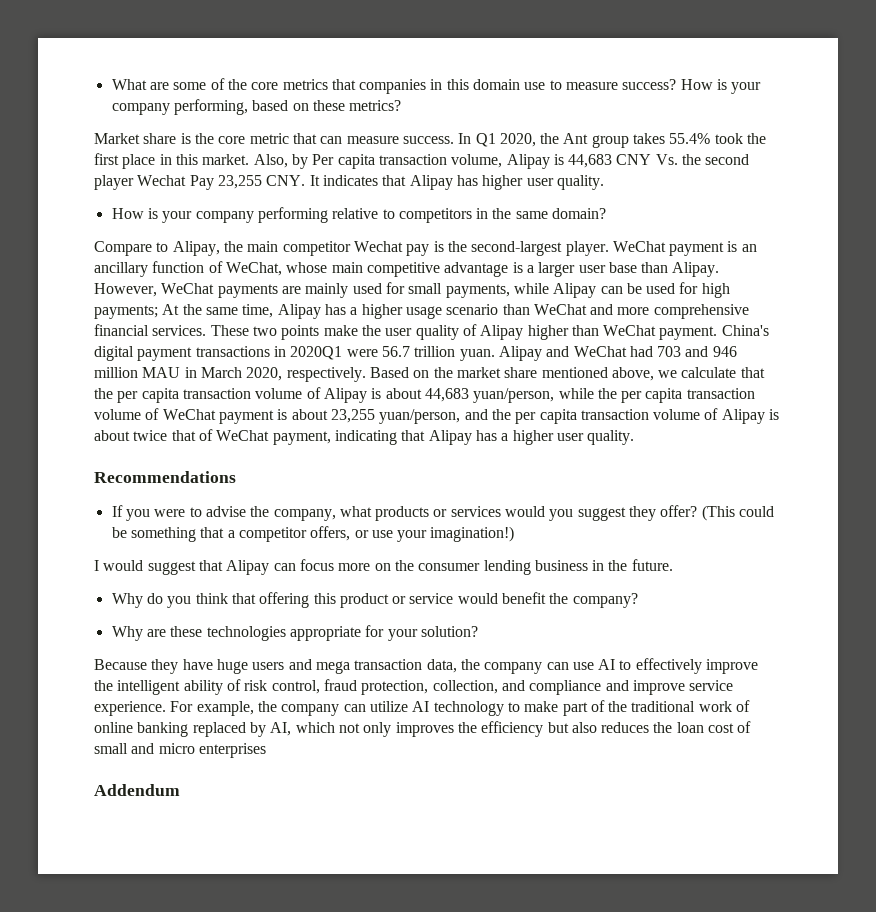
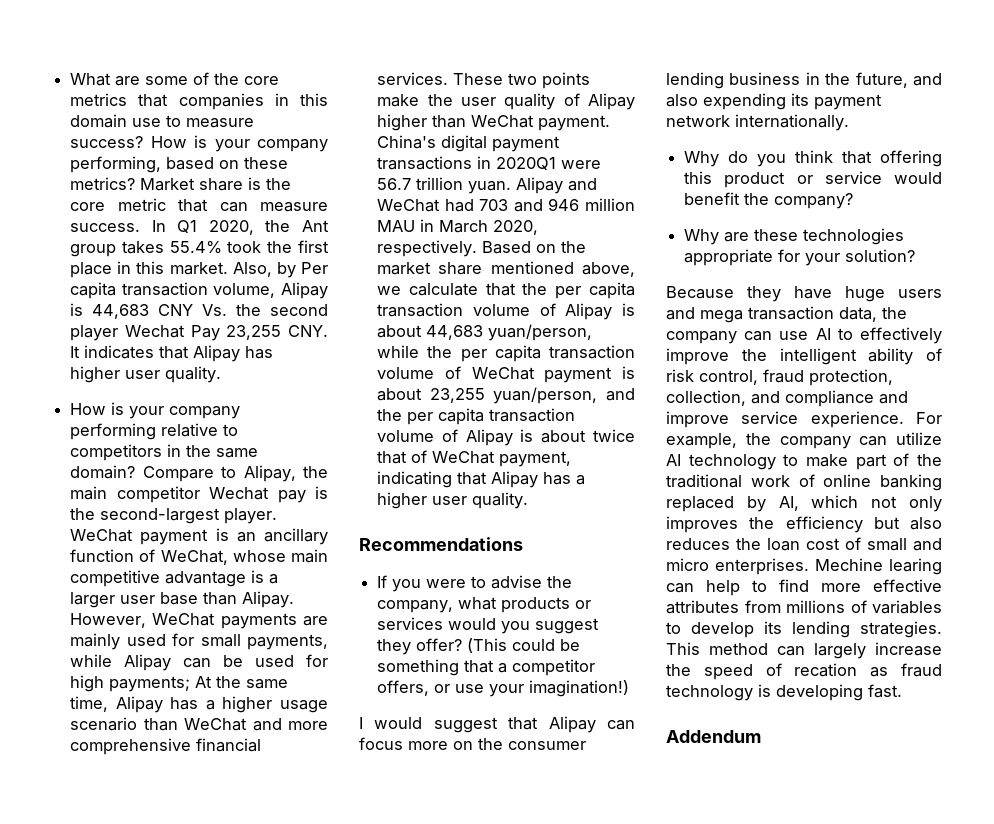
- How is your company performing, based on these metrics?
- Market share is the core metric that can measure success.
+ How is your company performing, based on these metrics? Market share is the core metric that can measure success.
- How is your company performing relative to competitors in the same domain?
- Compare to Alipay, the main competitor Wechat pay is the second-largest player.
+ How is your company performing relative to competitors in the same domain? Compare to Alipay, the main competitor Wechat pay is the second-largest player.
- I would suggest that Alipay can focus more on the consumer lending business in the future.
+ I would suggest that Alipay can focus more on the consumer lending business in the future, and also expending its payment network internationally.
- For example, the company can utilize AI technology to make part of the traditional work of online banking replaced by AI, which not only improves the efficiency but also reduces the loan cost of small and micro enterprises
+ For example, the company can utilize AI technology to make part of the traditional work of online banking replaced by AI, which not only improves the efficiency but also reduces the loan cost of small and micro enterprises. Mechine learing can help to find more effective attributes from millions of variables to develop its lending strategies. This method can largely increase the speed of recation as fraud technology is developing fast.

